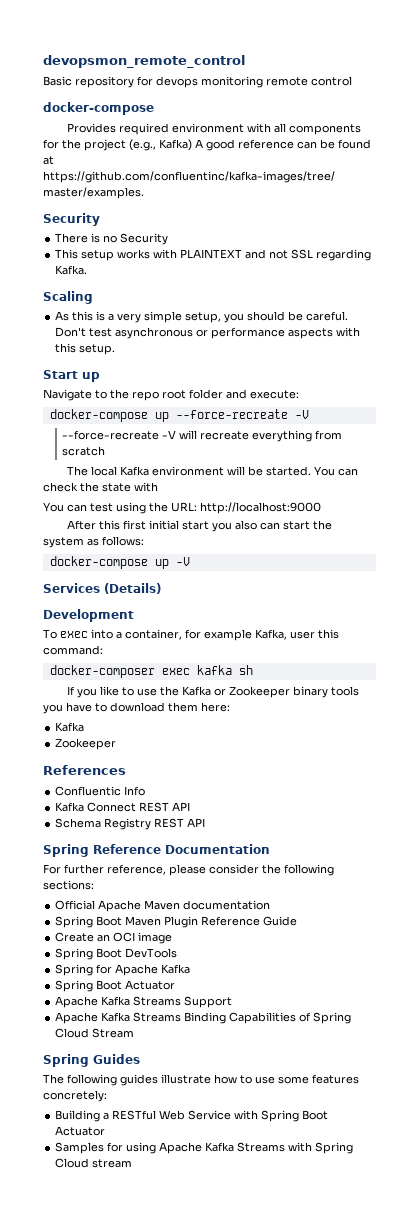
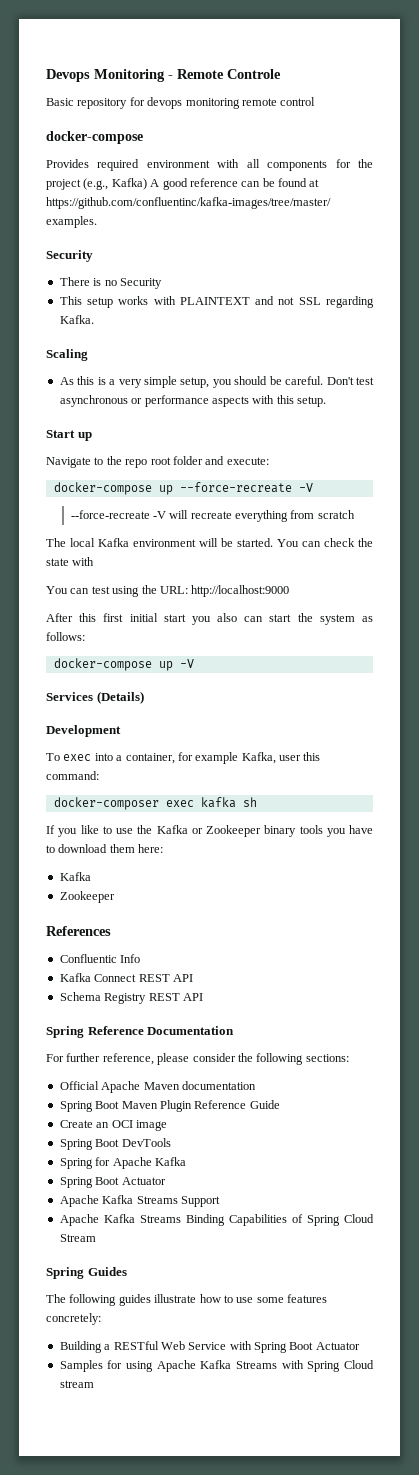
- devopsmon_remote_control
+ Devops Monitoring - Remote Controle

